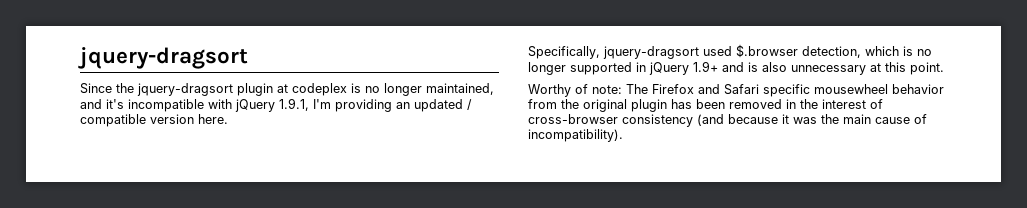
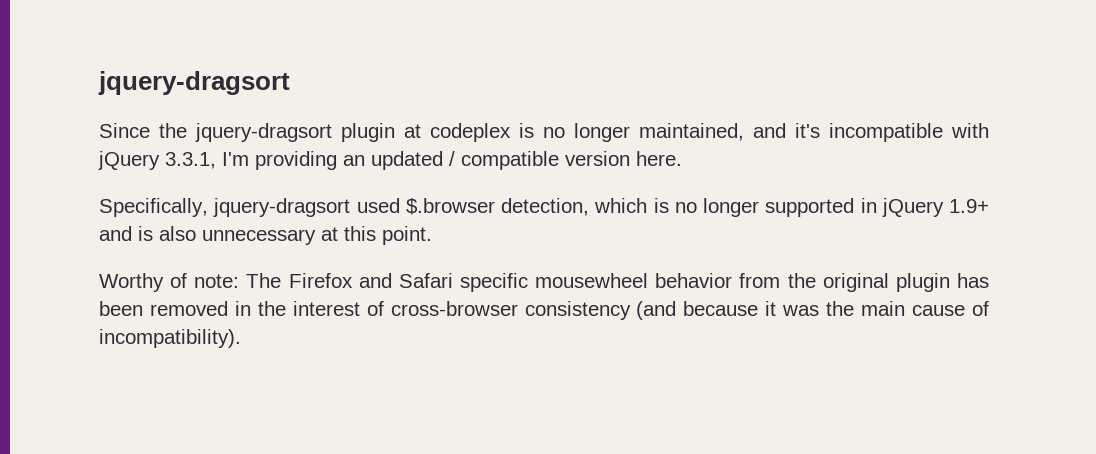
- Since the jquery-dragsort plugin at codeplex is no longer maintained, and it's incompatible with jQuery 1.9.1, I'm providing an updated / compatible version here.
+ Since the jquery-dragsort plugin at codeplex is no longer maintained, and it's incompatible with jQuery 3.3.1, I'm providing an updated / compatible version here.

